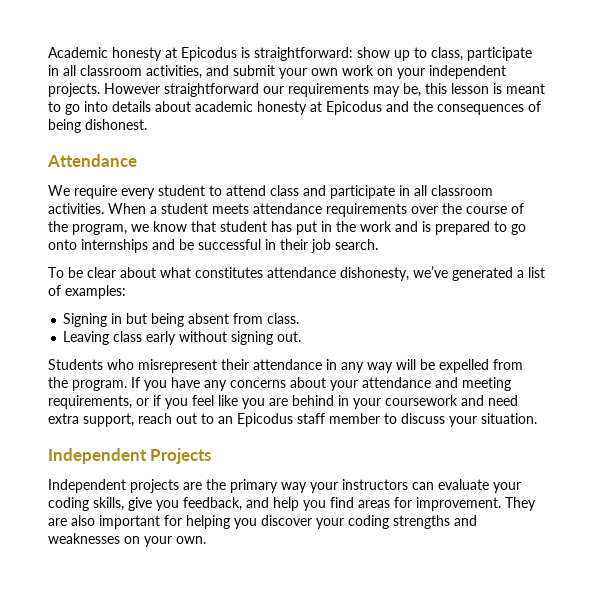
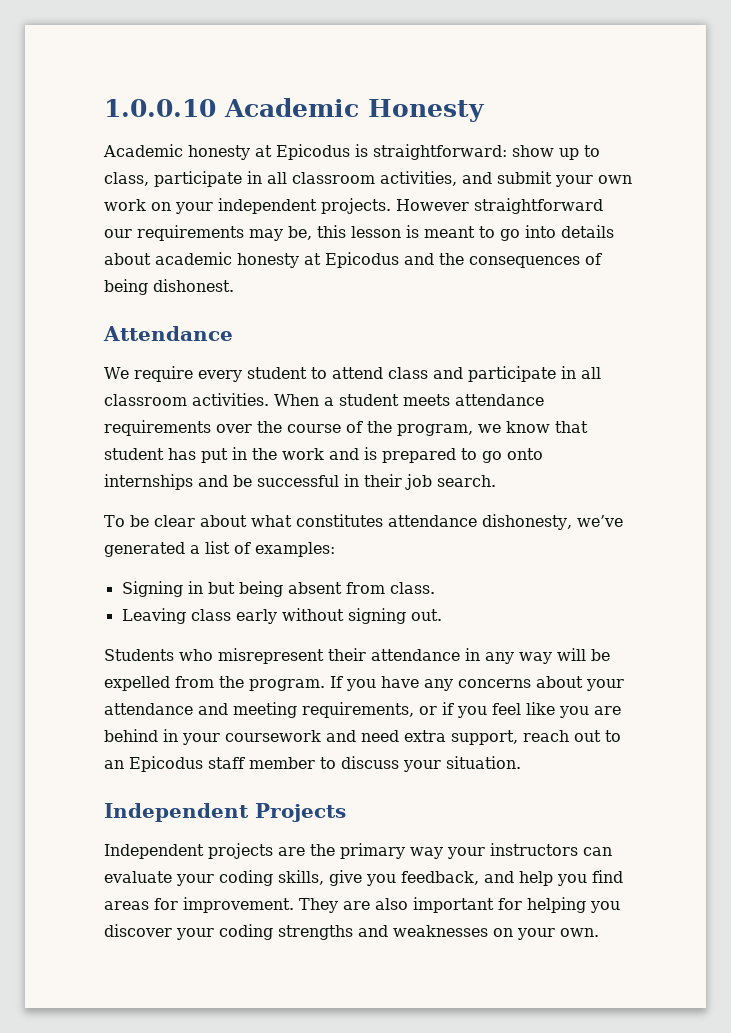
+ 1.0.0.10 Academic Honesty

